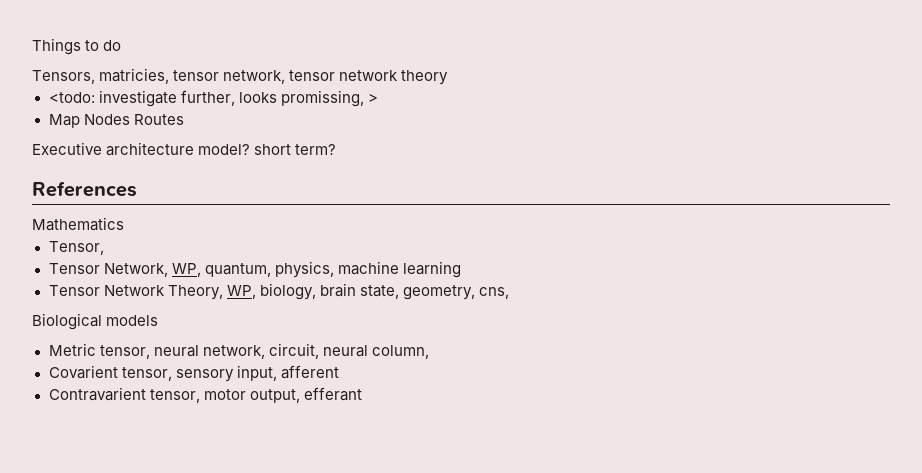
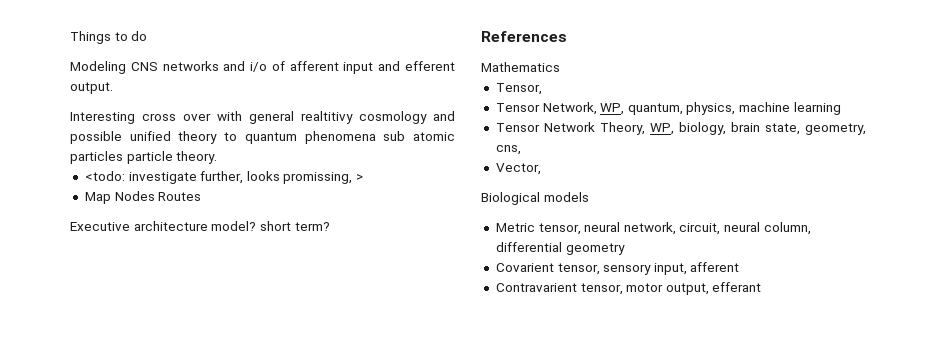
- Tensors, matricies, tensor network, tensor network theory
+ Modeling CNS networks and i/o of afferent input and efferent output.
+ Interesting cross over with general realtitivy cosmology and possible unified theory to quantum phenomena sub atomic particles particle theory.
+ Vector,
- Metric tensor, neural network, circuit, neural column,
+ Metric tensor, neural network, circuit, neural column, differential geometry

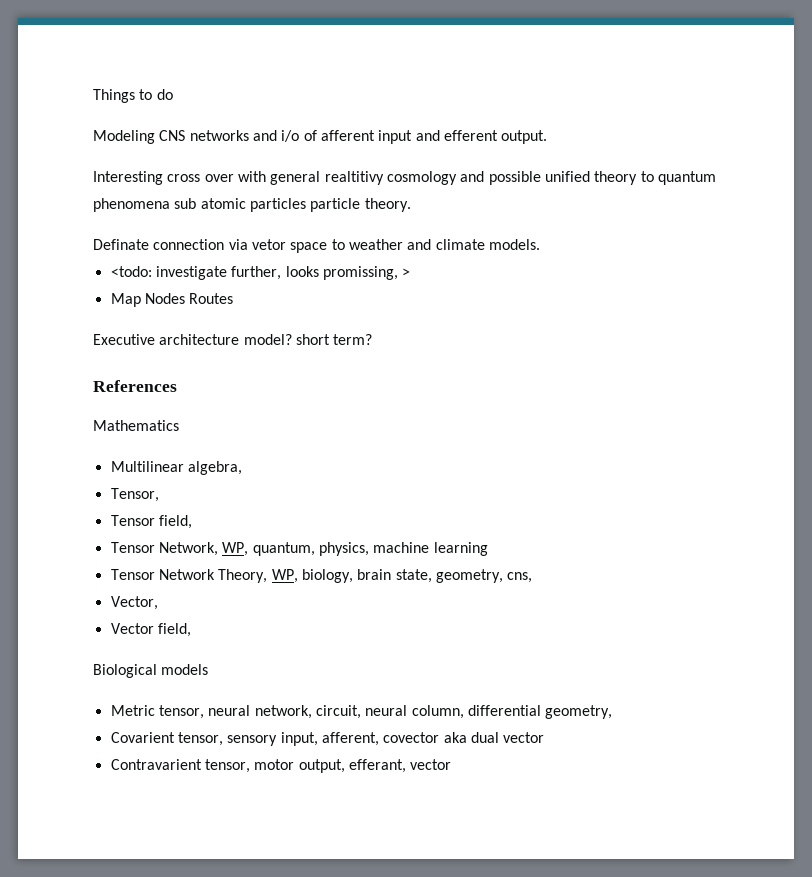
+ Definate connection via vetor space to weather and climate models.
+ Multilinear algebra,
+ Tensor field,
+ Vector field,
- Metric tensor, neural network, circuit, neural column, differential geometry
+ Metric tensor, neural network, circuit, neural column, differential geometry,
- Covarient tensor, sensory input, afferent
+ Covarient tensor, sensory input, afferent, covector aka dual vector
- Contravarient tensor, motor output, efferant
+ Contravarient tensor, motor output, efferant, vector

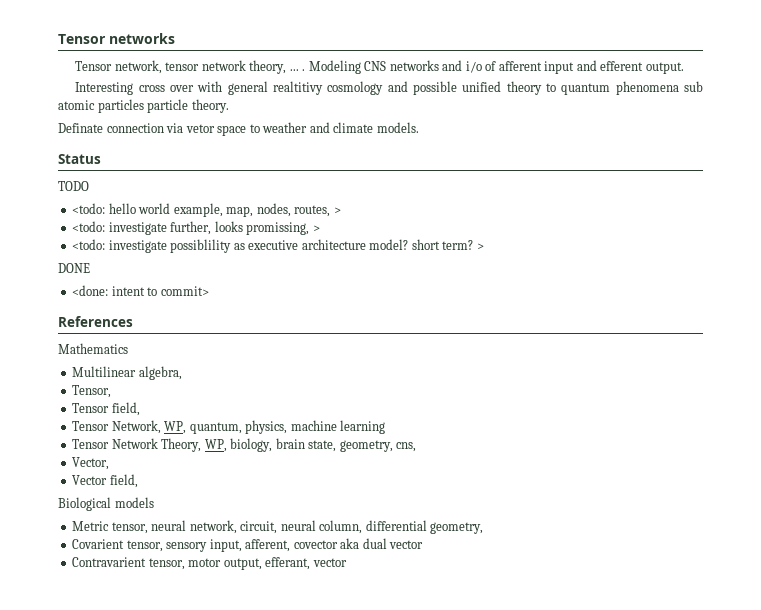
- Things to do
- Modeling CNS networks and i/o of afferent input and efferent output.
+ Tensor networks
+ Tensor network, tensor network theory, ... . Modeling CNS networks and i/o of afferent input and efferent output.
+ Status
+ TODO
+ <todo: hello world example, map, nodes, routes, >
- Map Nodes Routes
- Executive architecture model? short term?
+ <todo: investigate possiblility as executive architecture model? short term? >
+ DONE
+ <done: intent to commit>

